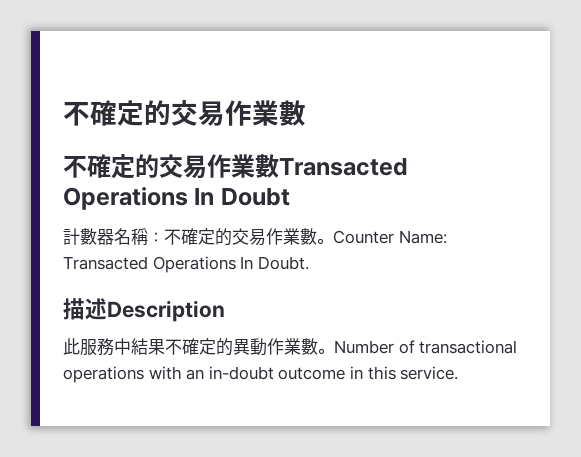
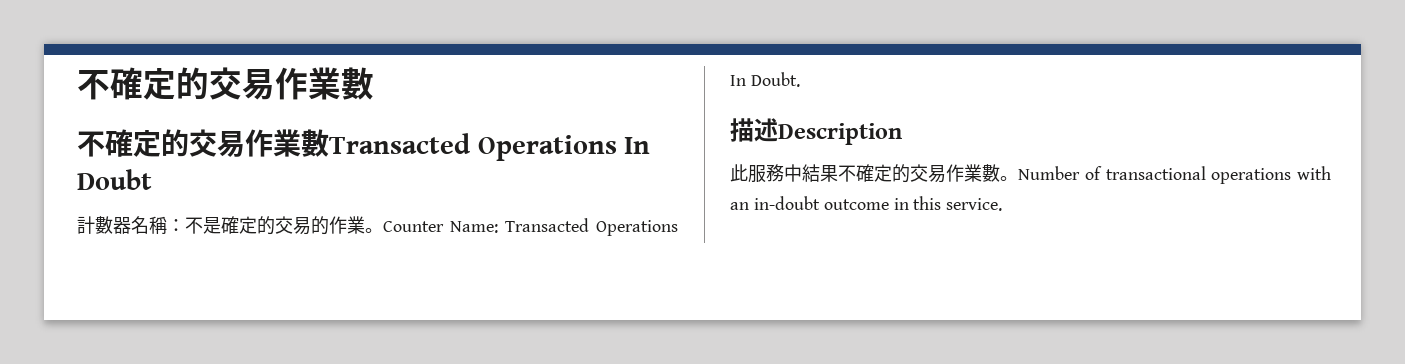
- 計數器名稱：不確定的交易作業數。
+ 計數器名稱：不是確定的交易的作業。
- 此服務中結果不確定的異動作業數。
+ 此服務中結果不確定的交易作業數。

